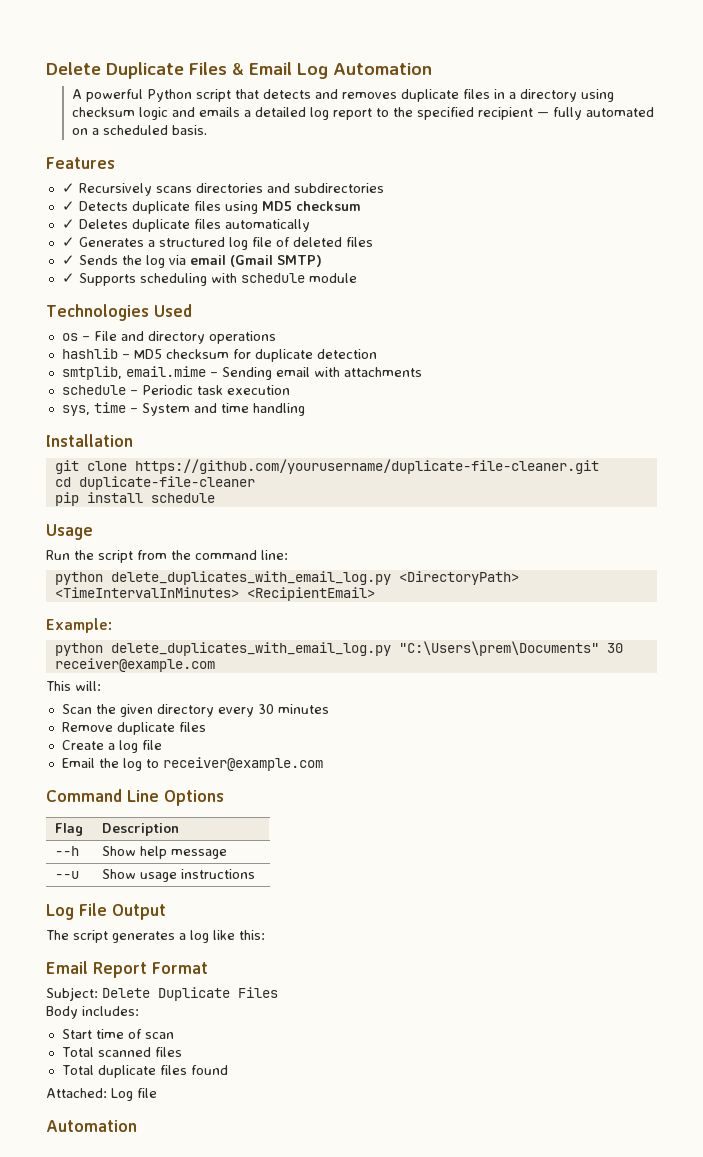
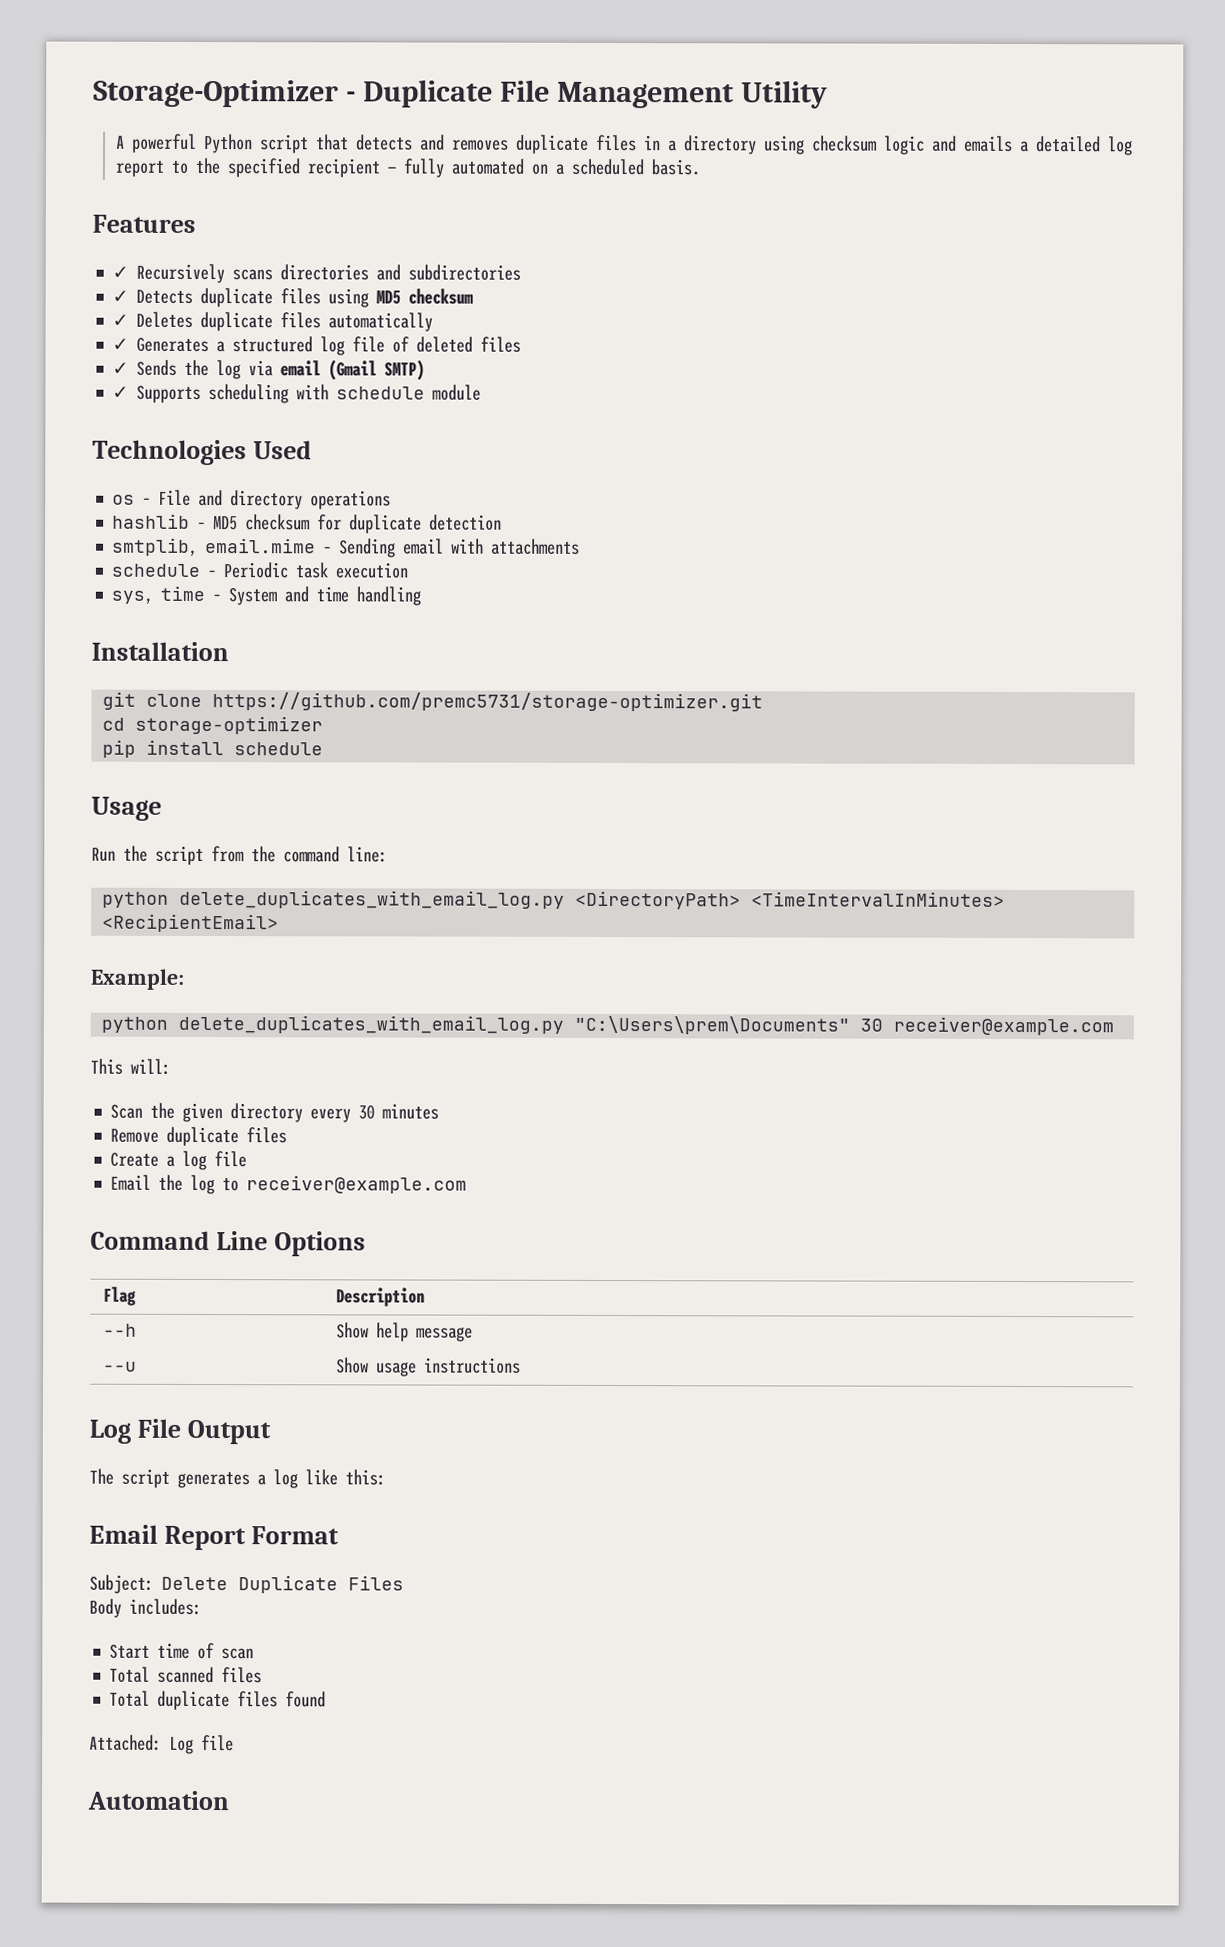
- Delete Duplicate Files & Email Log Automation
+ Storage-Optimizer - Duplicate File Management Utility
- git clone https://github.com/yourusername/duplicate-file-cleaner.git
+ git clone https://github.com/premc5731/storage-optimizer.git
- cd duplicate-file-cleaner
+ cd storage-optimizer

